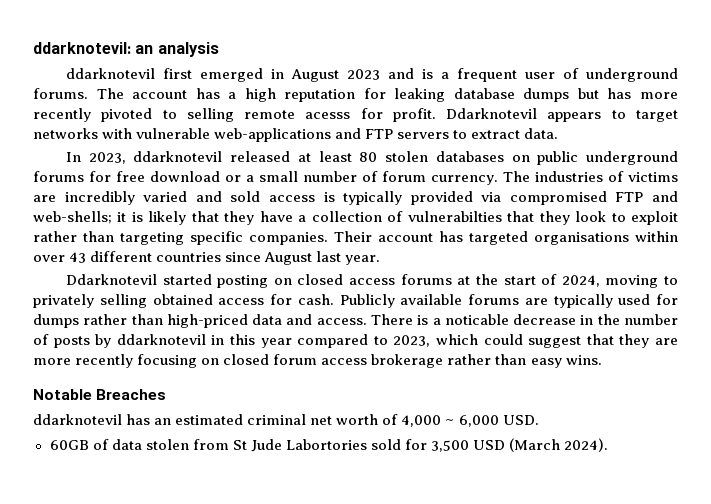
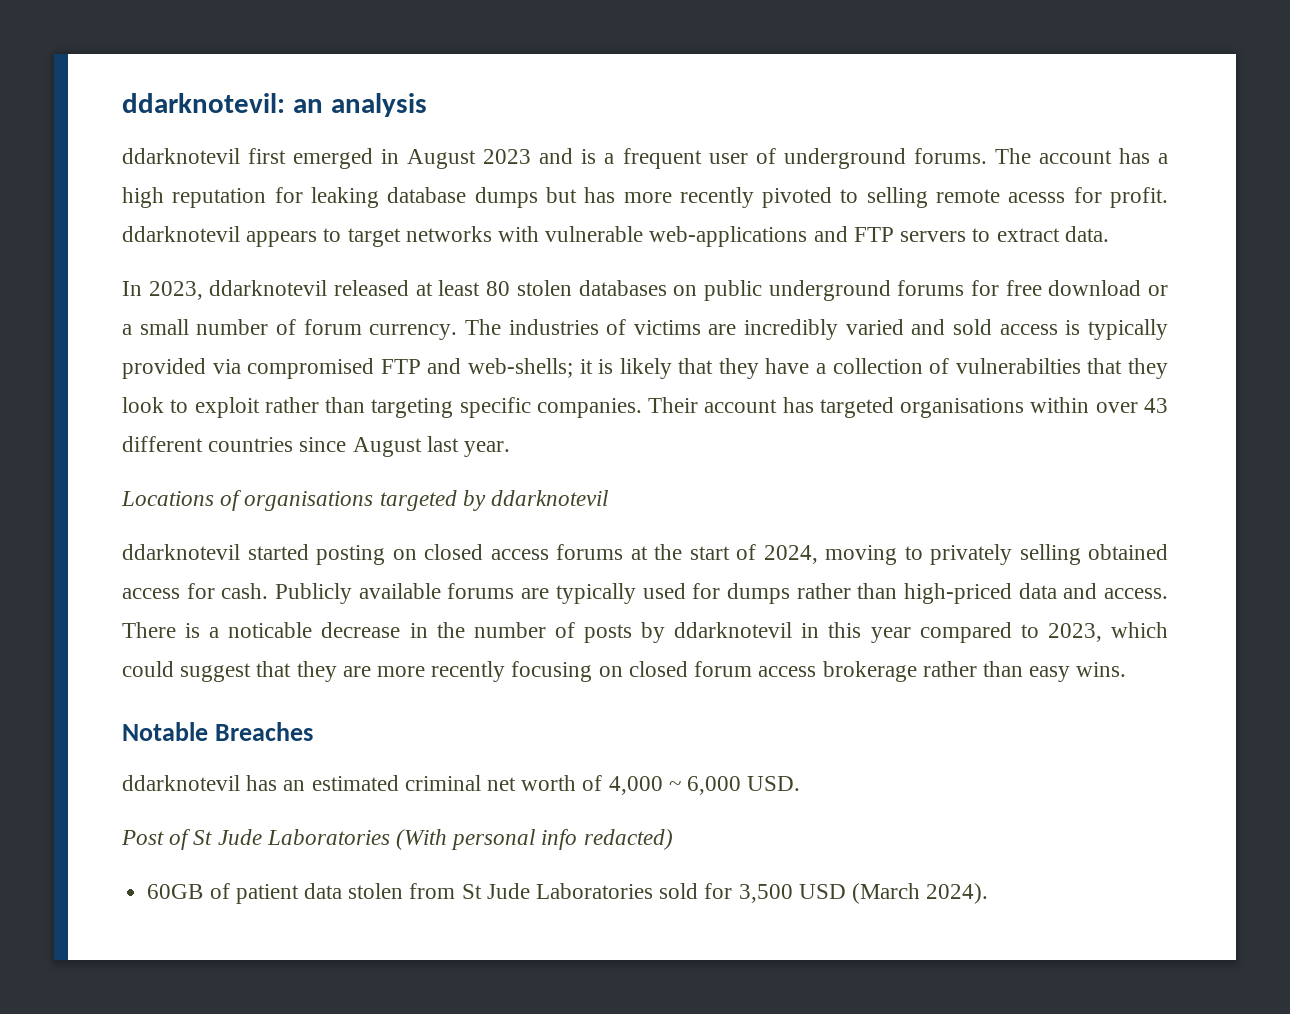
- The account has a high reputation for leaking database dumps but has more recently pivoted to selling remote acesss for profit. Ddarknotevil appears to target networks with vulnerable web-applications and FTP servers to extract data.
+ The account has a high reputation for leaking database dumps but has more recently pivoted to selling remote acesss for profit. ddarknotevil appears to target networks with vulnerable web-applications and FTP servers to extract data.
- Ddarknotevil started posting on closed access forums at the start of 2024, moving to privately selling obtained access for cash.
+ Locations of organisations targeted by ddarknotevil
+ ddarknotevil started posting on closed access forums at the start of 2024, moving to privately selling obtained access for cash.
+ Post of St Jude Laboratories (With personal info redacted)
- 60GB of data stolen from St Jude Labortories sold for 3,500 USD (March 2024).
+ 60GB of patient data stolen from St Jude Laboratories sold for 3,500 USD (March 2024).

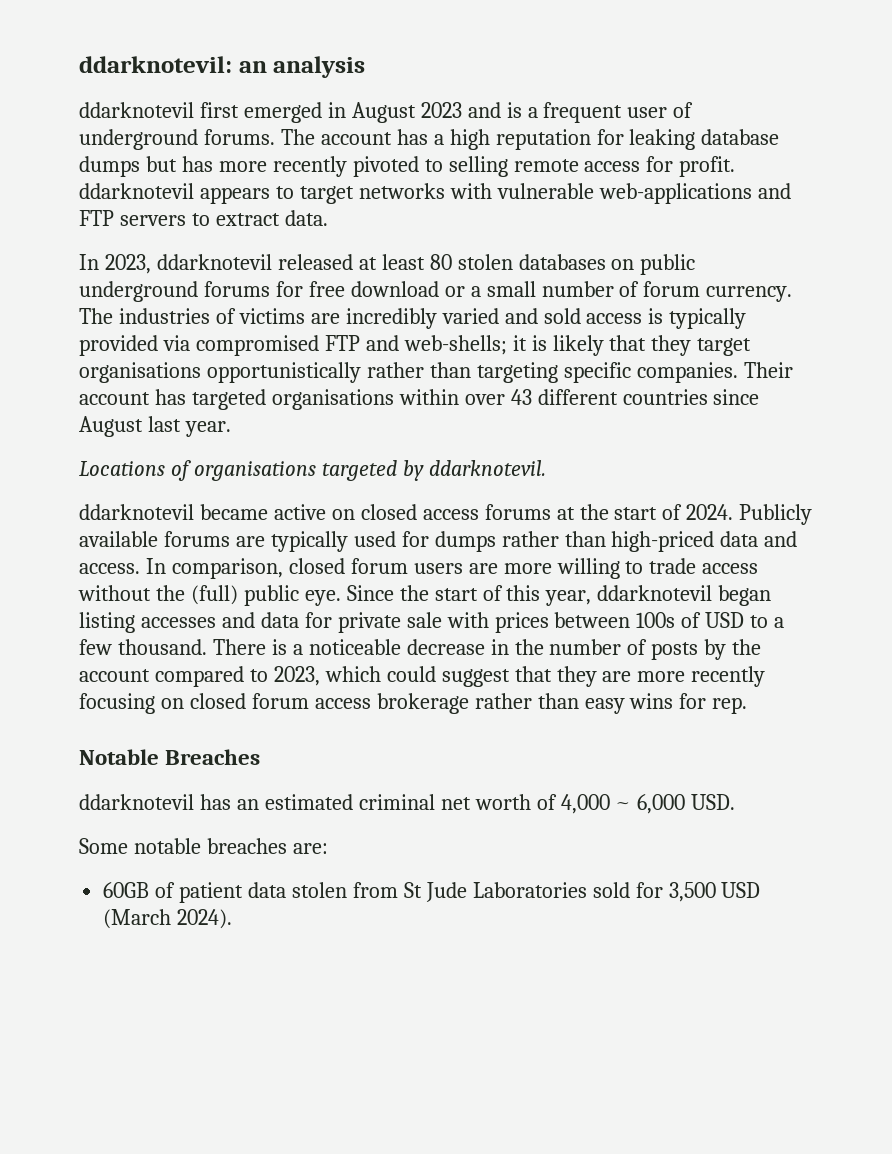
- The account has a high reputation for leaking database dumps but has more recently pivoted to selling remote acesss for profit. ddarknotevil appears to target networks with vulnerable web-applications and FTP servers to extract data.
+ The account has a high reputation for leaking database dumps but has more recently pivoted to selling remote access for profit. ddarknotevil appears to target networks with vulnerable web-applications and FTP servers to extract data.
- The industries of victims are incredibly varied and sold access is typically provided via compromised FTP and web-shells; it is likely that they have a collection of vulnerabilties that they look to exploit rather than targeting specific companies.
+ The industries of victims are incredibly varied and sold access is typically provided via compromised FTP and web-shells; it is likely that they target organisations opportunistically rather than targeting specific companies.
- Locations of organisations targeted by ddarknotevil
- ddarknotevil started posting on closed access forums at the start of 2024, moving to privately selling obtained access for cash.
+ Locations of organisations targeted by ddarknotevil.
+ ddarknotevil became active on closed access forums at the start of 2024.
+ In comparison, closed forum users are more willing to trade access without the (full) public eye. Since the start of this year, ddarknotevil began listing accesses and data for private sale with prices between 100s of USD to a few thousand.
- There is a noticable decrease in the number of posts by ddarknotevil in this year compared to 2023, which could suggest that they are more recently focusing on closed forum access brokerage rather than easy wins.
+ There is a noticeable decrease in the number of posts by the account compared to 2023, which could suggest that they are more recently focusing on closed forum access brokerage rather than easy wins for rep.
- Post of St Jude Laboratories (With personal info redacted)
+ Some notable breaches are:

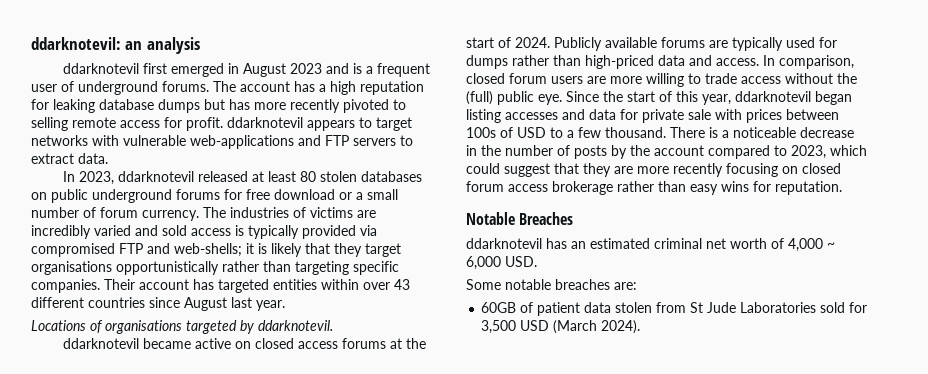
- Their account has targeted organisations within over 43 different countries since August last year.
+ Their account has targeted entities within over 43 different countries since August last year.
- There is a noticeable decrease in the number of posts by the account compared to 2023, which could suggest that they are more recently focusing on closed forum access brokerage rather than easy wins for rep.
+ There is a noticeable decrease in the number of posts by the account compared to 2023, which could suggest that they are more recently focusing on closed forum access brokerage rather than easy wins for reputation.

